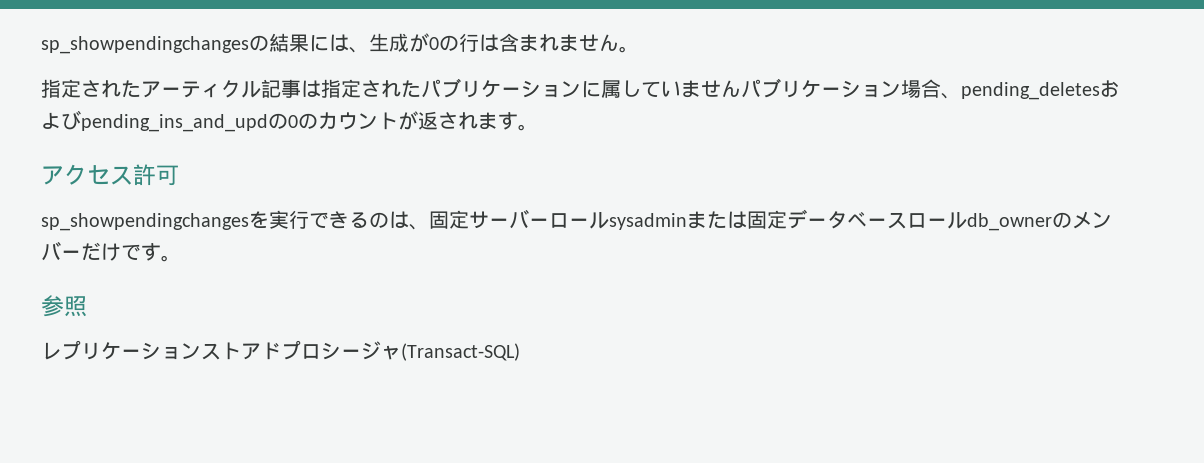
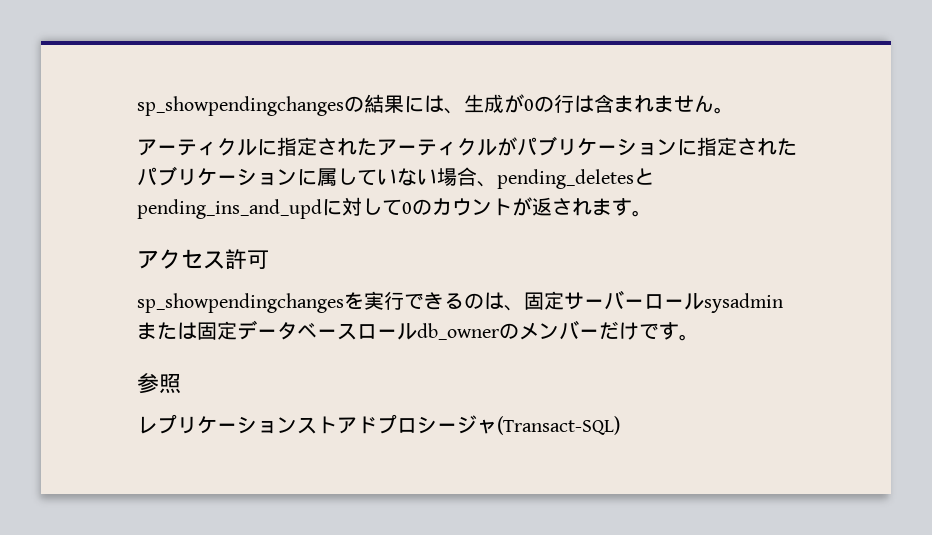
- 指定されたアーティクル記事は指定されたパブリケーションに属していませんパブリケーション場合、pending_deletesおよびpending_ins_and_updの0のカウントが返されます。
+ アーティクルに指定されたアーティクルがパブリケーションに指定されたパブリケーションに属していない場合、pending_deletesとpending_ins_and_updに対して0のカウントが返されます。

